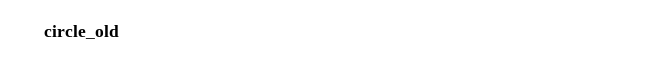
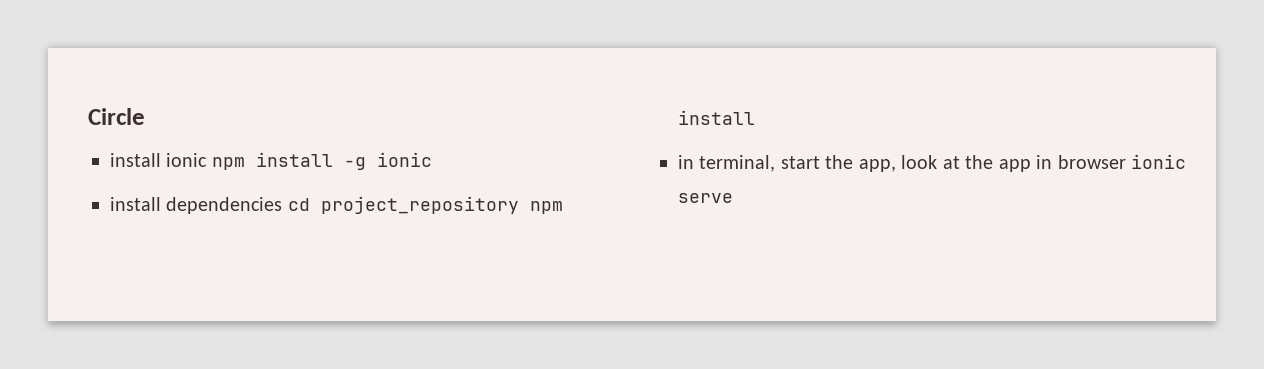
- circle_old
+ Circle
+ install ionic npm install -g ionic
+ install dependencies cd project_repository npm install
+ in terminal, start the app, look at the app in browser ionic serve

